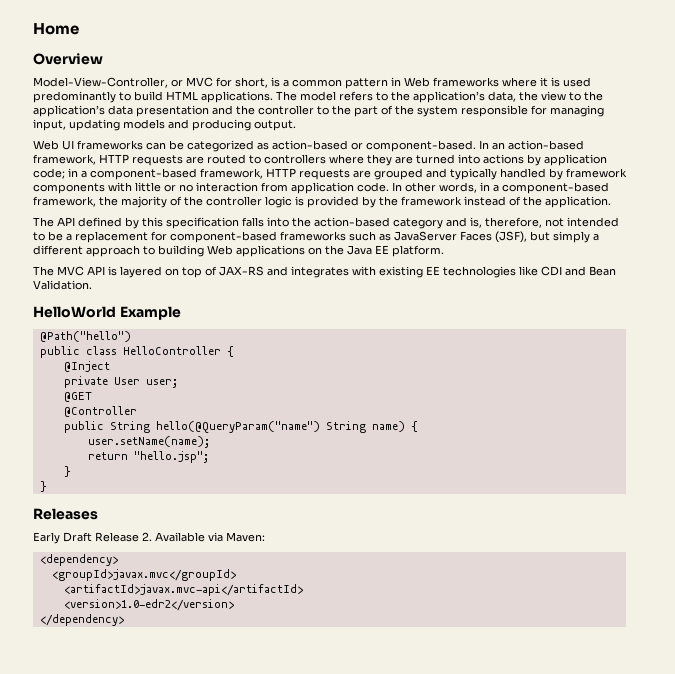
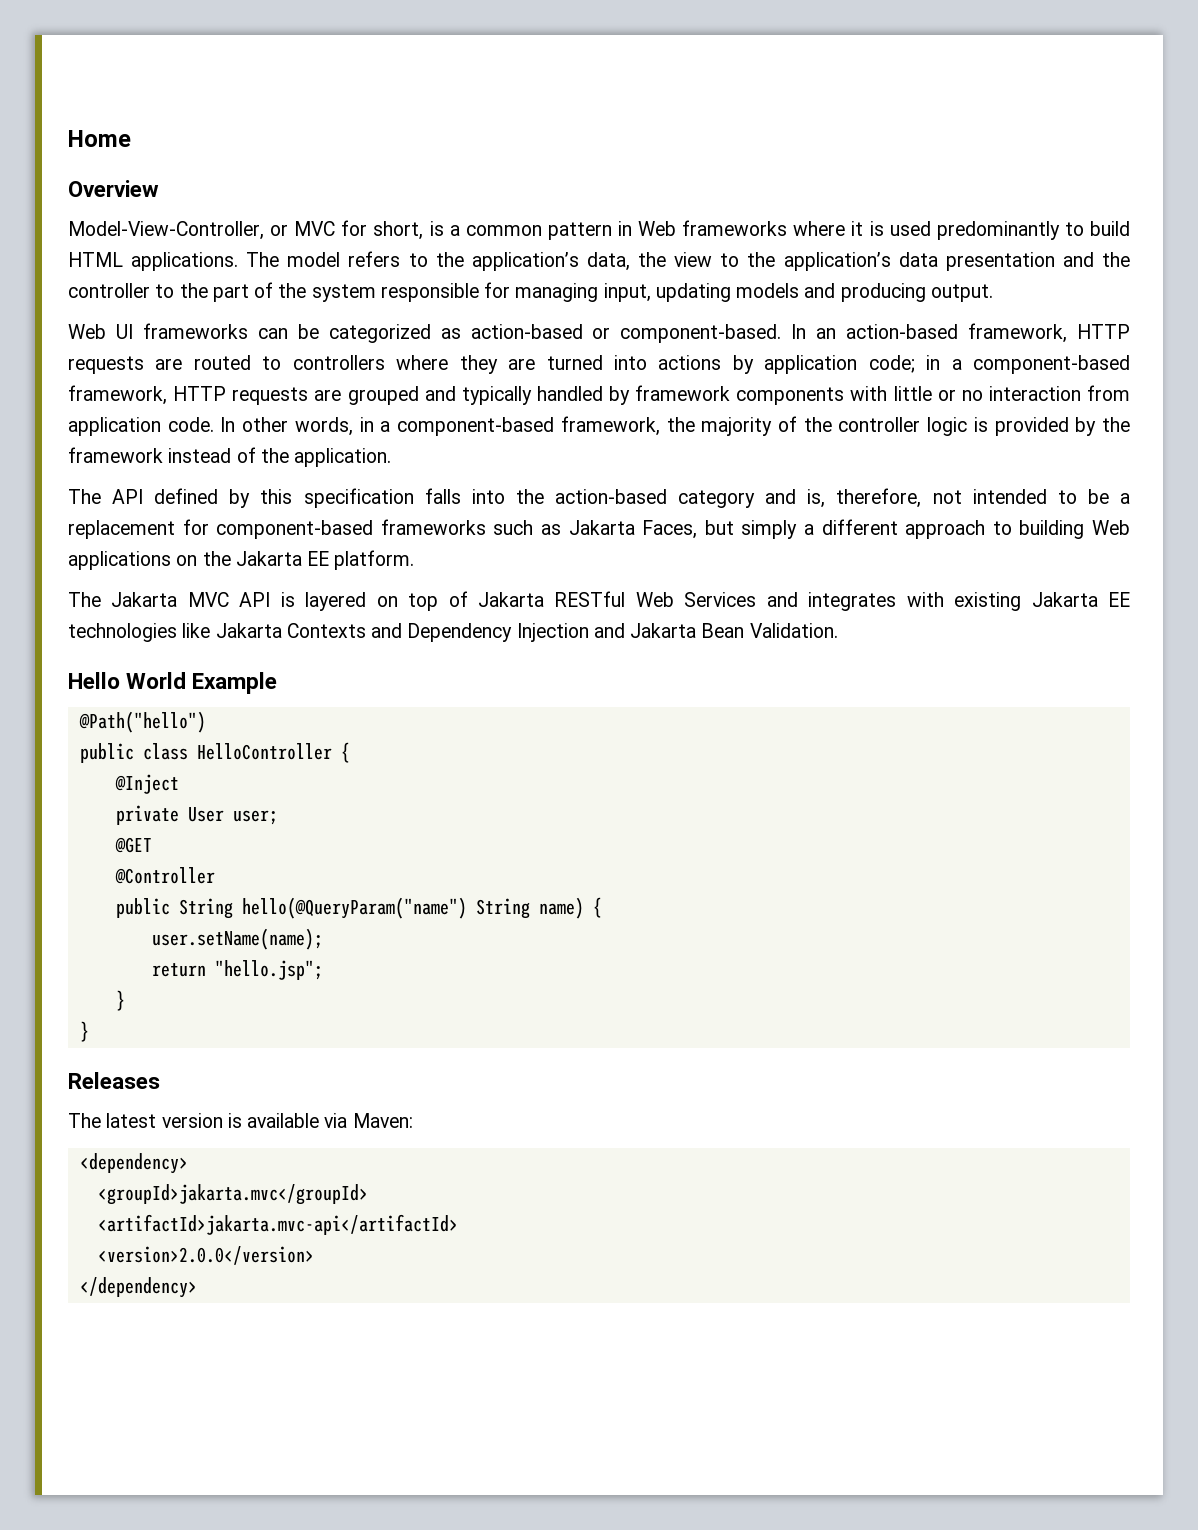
- The API defined by this specification falls into the action-based category and is, therefore, not intended to be a replacement for component-based frameworks such as JavaServer Faces (JSF), but simply a different approach to building Web applications on the Java EE platform.
+ The API defined by this specification falls into the action-based category and is, therefore, not intended to be a replacement for component-based frameworks such as Jakarta Faces, but simply a different approach to building Web applications on the Jakarta EE platform.
- The MVC API is layered on top of JAX-RS and integrates with existing EE technologies like CDI and Bean Validation.
+ The Jakarta MVC API is layered on top of Jakarta RESTful Web Services and integrates with existing Jakarta EE technologies like Jakarta Contexts and Dependency Injection and Jakarta Bean Validation.
- HelloWorld Example
+ Hello World Example
- Early Draft Release 2. Available via Maven:
+ The latest version is available via Maven:
- <groupId>javax.mvc</groupId>
- <artifactId>javax.mvc-api</artifactId>
- <version>1.0-edr2</version>
+ <groupId>jakarta.mvc</groupId>
+ <artifactId>jakarta.mvc-api</artifactId>
+ <version>2.0.0</version>

